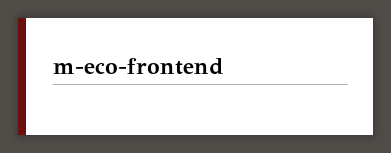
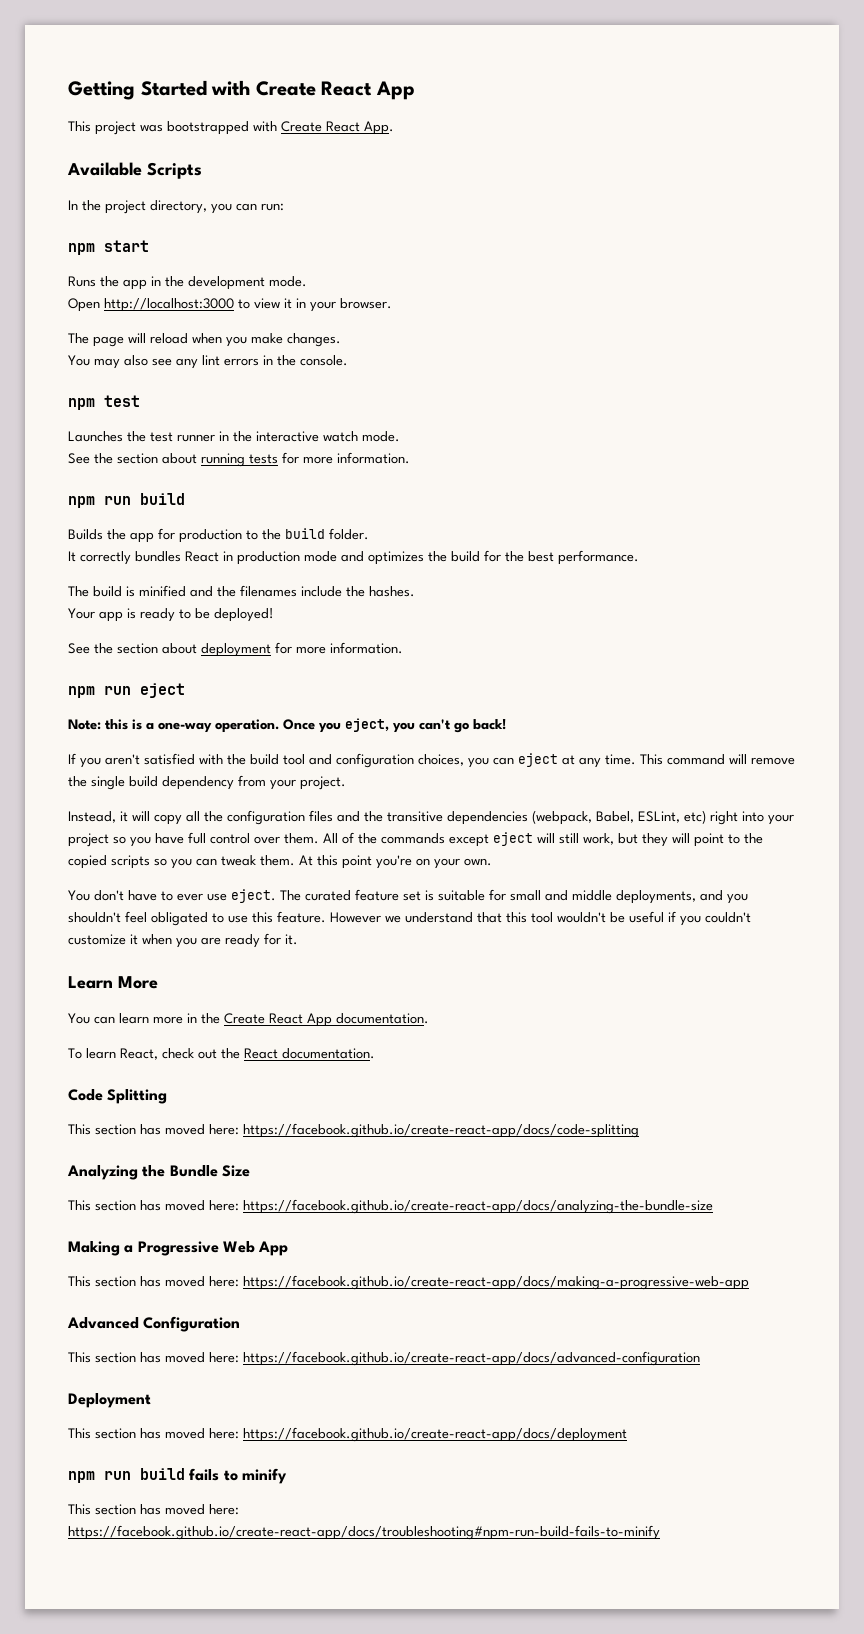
- m-eco-frontend
+ Getting Started with Create React App
+ This project was bootstrapped with Create React App.
+ Available Scripts
+ In the project directory, you can run:
+ npm start
+ Runs the app in the development mode.
+ Open http://localhost:3000 to view it in your browser.
+ The page will reload when you make changes.
+ You may also see any lint errors in the console.
+ npm test
+ Launches the test runner in the interactive watch mode.
+ See the section about running tests for more information.
+ npm run build
+ Builds the app for production to the build folder.
+ It correctly bundles React in production mode and optimizes the build for the best performance.
+ The build is minified and the filenames include the hashes.
+ Your app is ready to be deployed!
+ See the section about deployment for more information.
+ npm run eject
+ Note: this is a one-way operation. Once you eject, you can't go back!
+ If you aren't satisfied with the build tool and configuration choices, you can eject at any time. This command will remove the single build dependency from your project.
+ Instead, it will copy all the configuration files and the transitive dependencies (webpack, Babel, ESLint, etc) right into your project so you have full control over them. All of the commands except eject will still work, but they will point to the copied scripts so you can tweak them. At this point you're on your own.
+ You don't have to ever use eject. The curated feature set is suitable for small and middle deployments, and you shouldn't feel obligated to use this feature. However we understand that this tool wouldn't be useful if you couldn't customize it when you are ready for it.
+ Learn More
+ You can learn more in the Create React App documentation.
+ To learn React, check out the React documentation.
+ Code Splitting
+ This section has moved here: https://facebook.github.io/create-react-app/docs/code-splitting
+ Analyzing the Bundle Size
+ This section has moved here: https://facebook.github.io/create-react-app/docs/analyzing-the-bundle-size
+ Making a Progressive Web App
+ This section has moved here: https://facebook.github.io/create-react-app/docs/making-a-progressive-web-app
+ Advanced Configuration
+ This section has moved here: https://facebook.github.io/create-react-app/docs/advanced-configuration
+ Deployment
+ This section has moved here: https://facebook.github.io/create-react-app/docs/deployment
+ npm run build fails to minify
+ This section has moved here: https://facebook.github.io/create-react-app/docs/troubleshooting#npm-run-build-fails-to-minify

